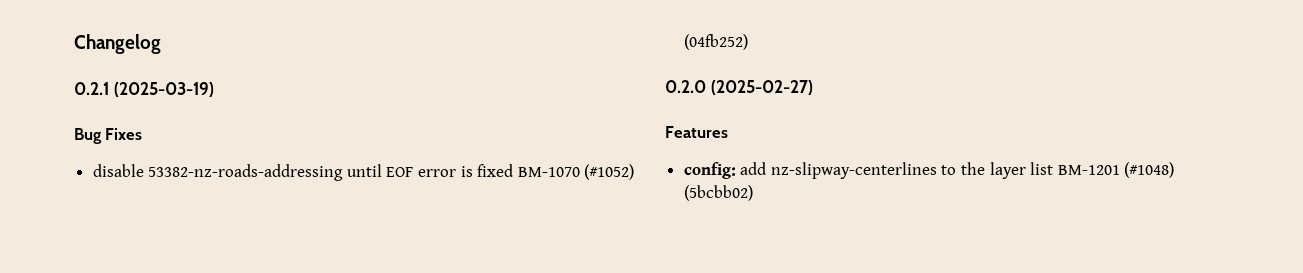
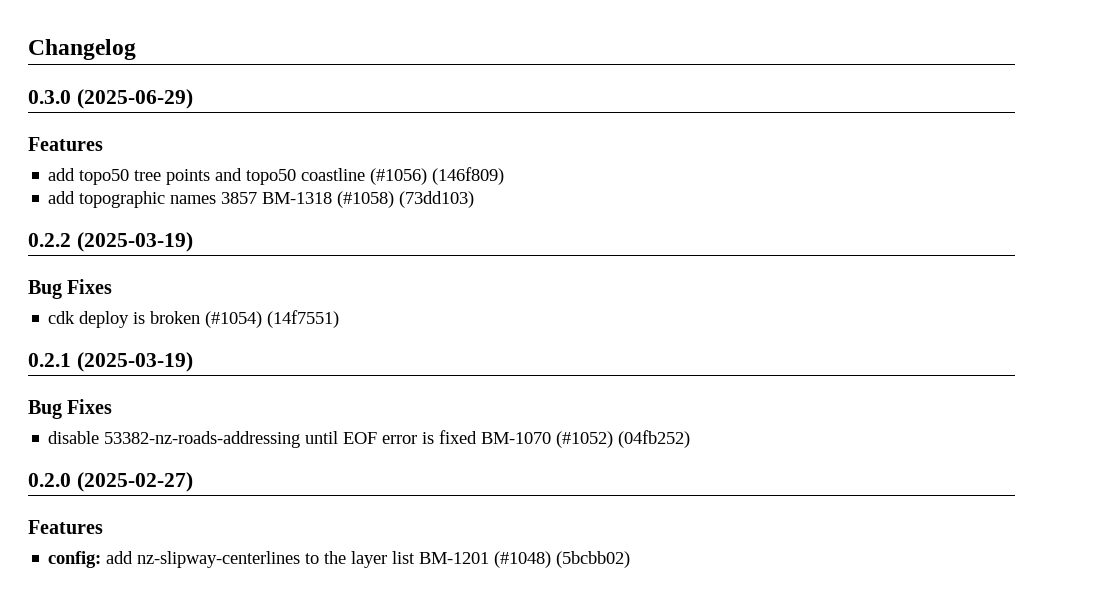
+ 0.3.0 (2025-06-29)
+ Features
+ add topo50 tree points and topo50 coastline (#1056) (146f809)
+ add topographic names 3857 BM-1318 (#1058) (73dd103)
+ 0.2.2 (2025-03-19)
+ Bug Fixes
+ cdk deploy is broken (#1054) (14f7551)

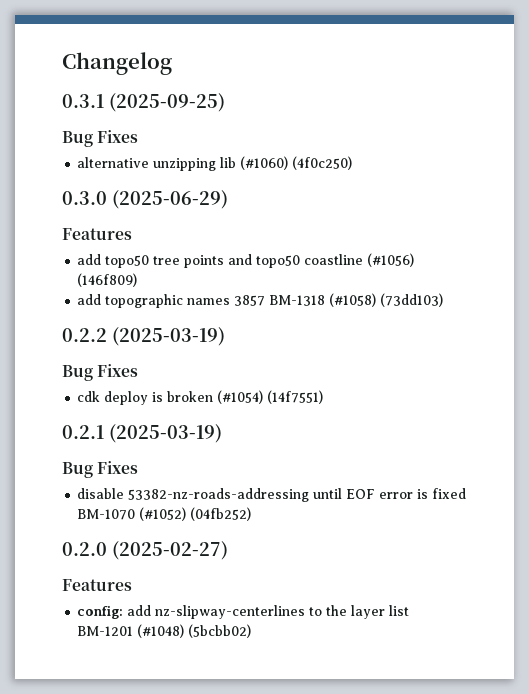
+ 0.3.1 (2025-09-25)
+ Bug Fixes
+ alternative unzipping lib (#1060) (4f0c250)

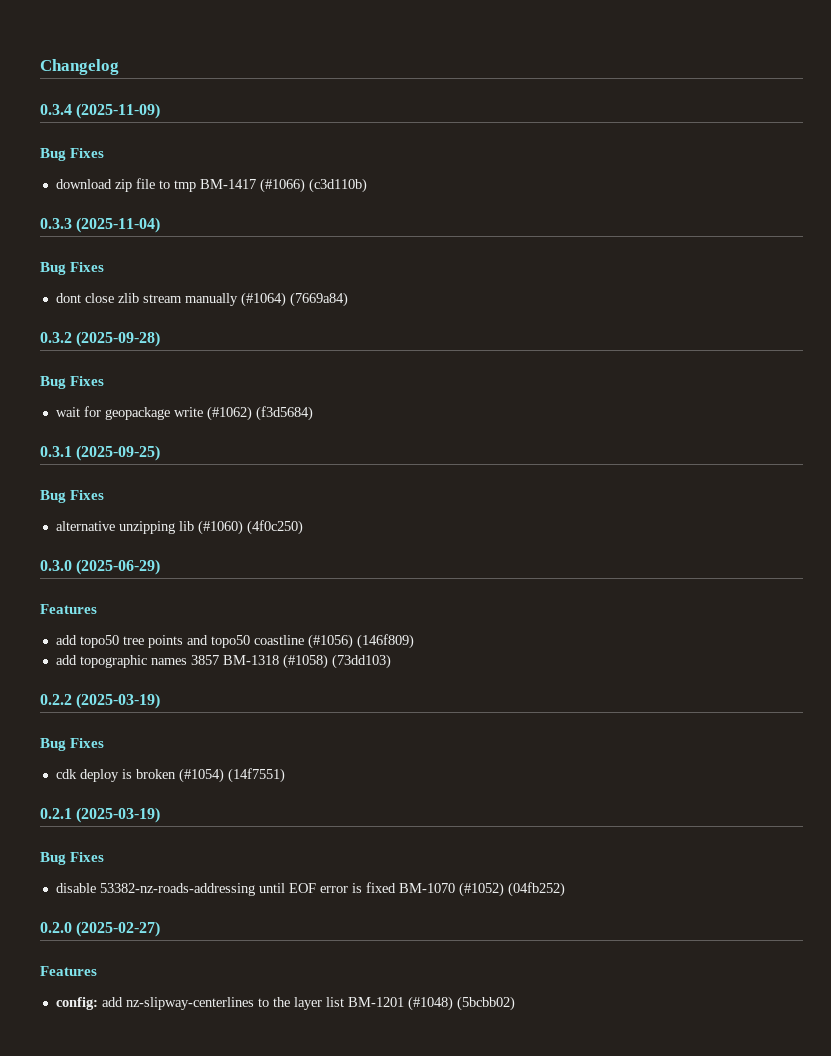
+ 0.3.4 (2025-11-09)
+ Bug Fixes
+ download zip file to tmp BM-1417 (#1066) (c3d110b)
+ 0.3.3 (2025-11-04)
+ Bug Fixes
+ dont close zlib stream manually (#1064) (7669a84)
+ 0.3.2 (2025-09-28)
+ Bug Fixes
+ wait for geopackage write (#1062) (f3d5684)

